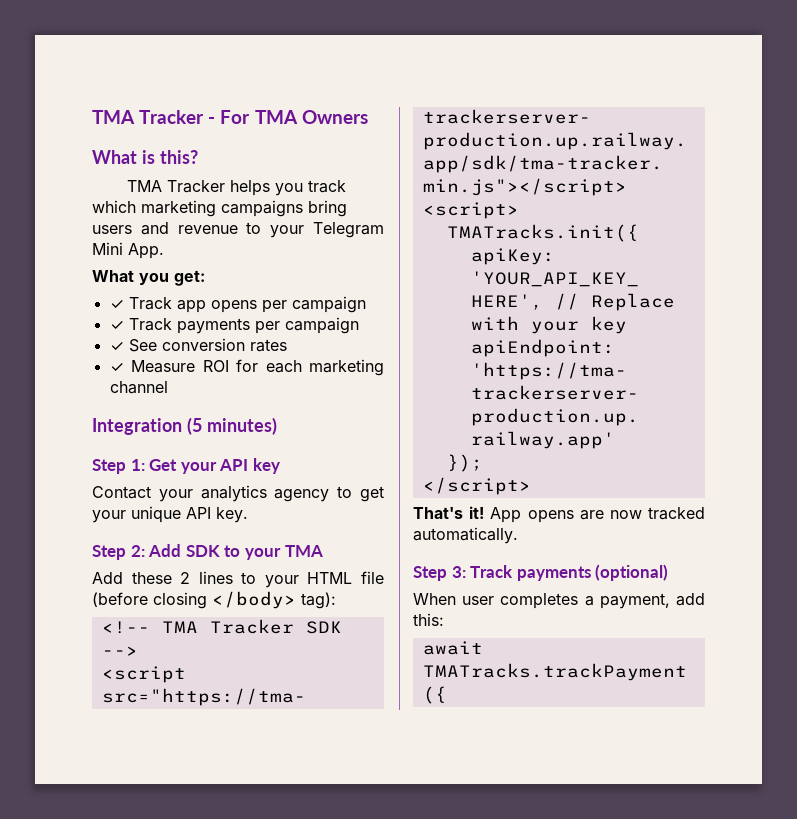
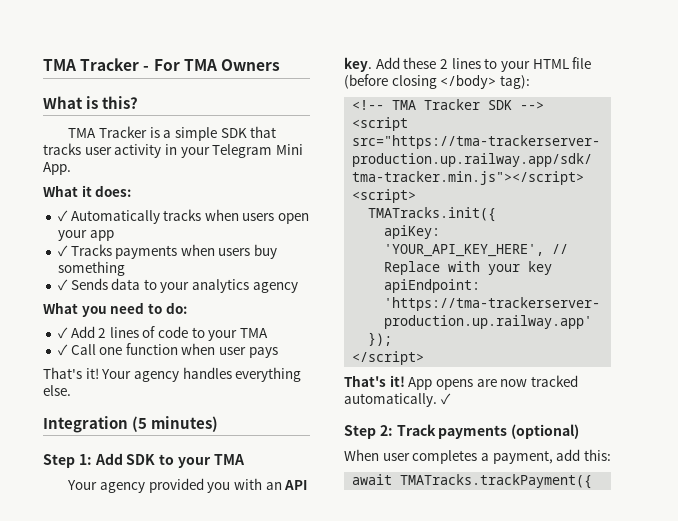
- TMA Tracker helps you track which marketing campaigns bring users and revenue to your Telegram Mini App.
+ TMA Tracker is a simple SDK that tracks user activity in your Telegram Mini App.
- What you get:
- ✓ Track app opens per campaign
- ✓ Track payments per campaign
- ✓ See conversion rates
- ✓ Measure ROI for each marketing channel
+ What it does:
+ ✓ Automatically tracks when users open your app
+ ✓ Tracks payments when users buy something
+ ✓ Sends data to your analytics agency
+ What you need to do:
+ ✓ Add 2 lines of code to your TMA
+ ✓ Call one function when user pays
+ That's it! Your agency handles everything else.
- Step 1: Get your API key
- Contact your analytics agency to get your unique API key.
- Step 2: Add SDK to your TMA
+ Step 1: Add SDK to your TMA
+ Your agency provided you with an API key.
- App opens are now tracked automatically.
- Step 3: Track payments (optional)
+ App opens are now tracked automatically. ✓
+ Step 2: Track payments (optional)

